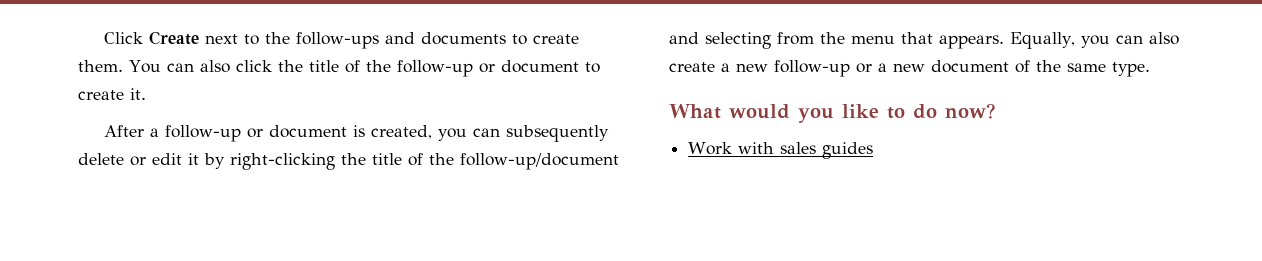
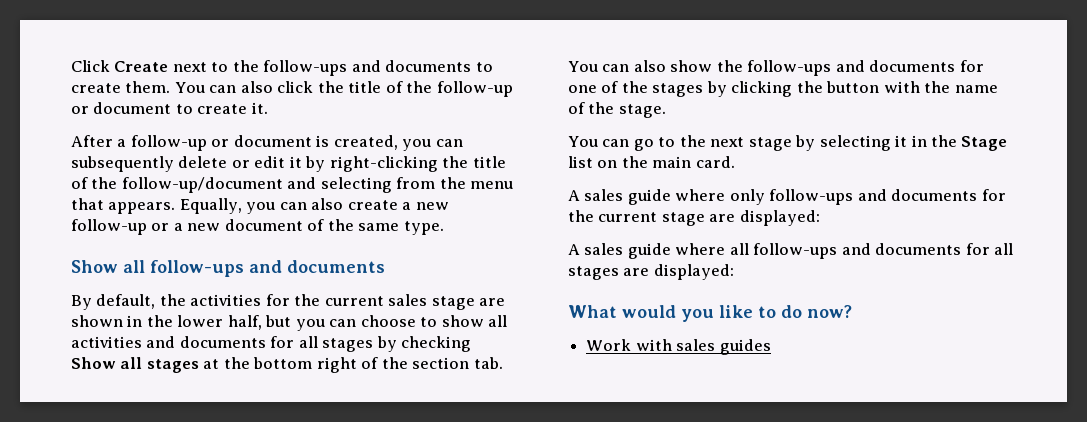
+ Show all follow-ups and documents
+ By default, the activities for the current sales stage are shown in the lower half, but you can choose to show all activities and documents for all stages by checking Show all stages at the bottom right of the section tab. You can also show the follow-ups and documents for one of the stages by clicking the button with the name of the stage.
+ You can go to the next stage by selecting it in the Stage list on the main card.
+ A sales guide where only follow-ups and documents for the current stage are displayed:
+ A sales guide where all follow-ups and documents for all stages are displayed:

